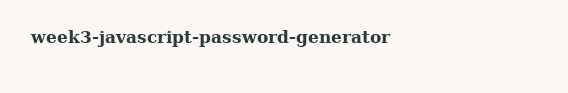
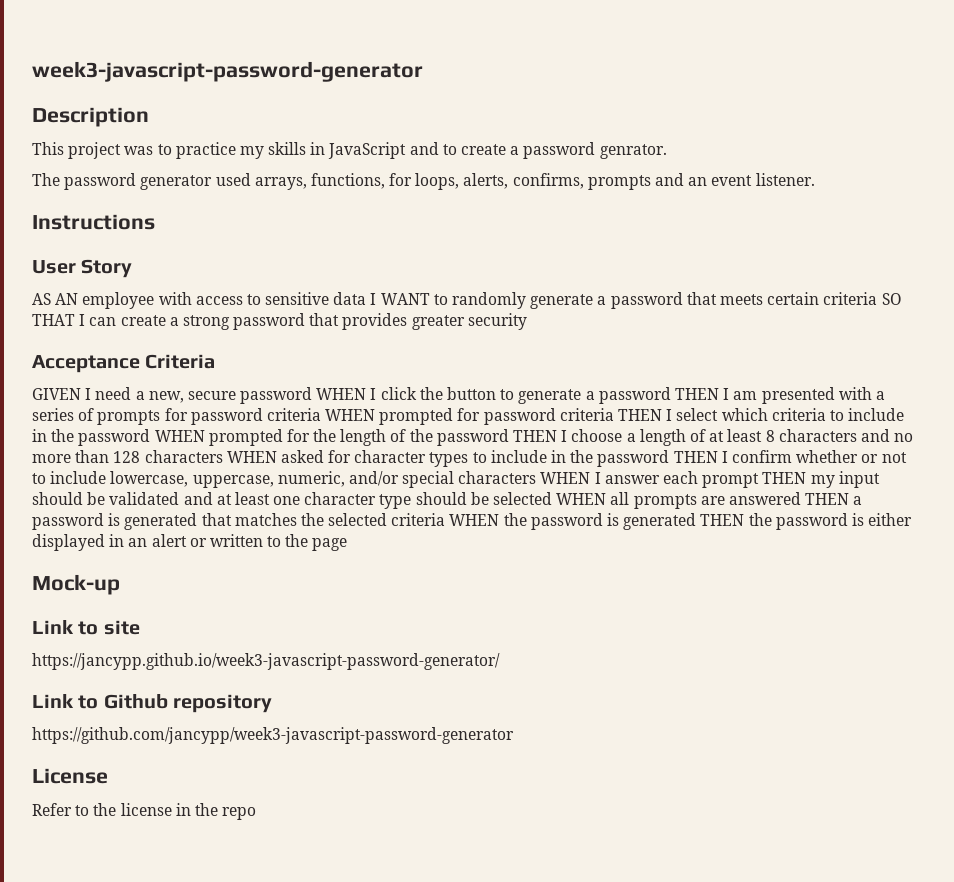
+ Description
+ This project was to practice my skills in JavaScript and to create a password genrator.
+ The password generator used arrays, functions, for loops, alerts, confirms, prompts and an event listener.
+ Instructions
+ User Story
+ AS AN employee with access to sensitive data I WANT to randomly generate a password that meets certain criteria SO THAT I can create a strong password that provides greater security
+ Acceptance Criteria
+ GIVEN I need a new, secure password WHEN I click the button to generate a password THEN I am presented with a series of prompts for password criteria WHEN prompted for password criteria THEN I select which criteria to include in the password WHEN prompted for the length of the password THEN I choose a length of at least 8 characters and no more than 128 characters WHEN asked for character types to include in the password THEN I confirm whether or not to include lowercase, uppercase, numeric, and/or special characters WHEN I answer each prompt THEN my input should be validated and at least one character type should be selected WHEN all prompts are answered THEN a password is generated that matches the selected criteria WHEN the password is generated THEN the password is either displayed in an alert or written to the page
+ Mock-up
+ Link to site
+ https://jancypp.github.io/week3-javascript-password-generator/
+ Link to Github repository
+ https://github.com/jancypp/week3-javascript-password-generator
+ License
+ Refer to the license in the repo

